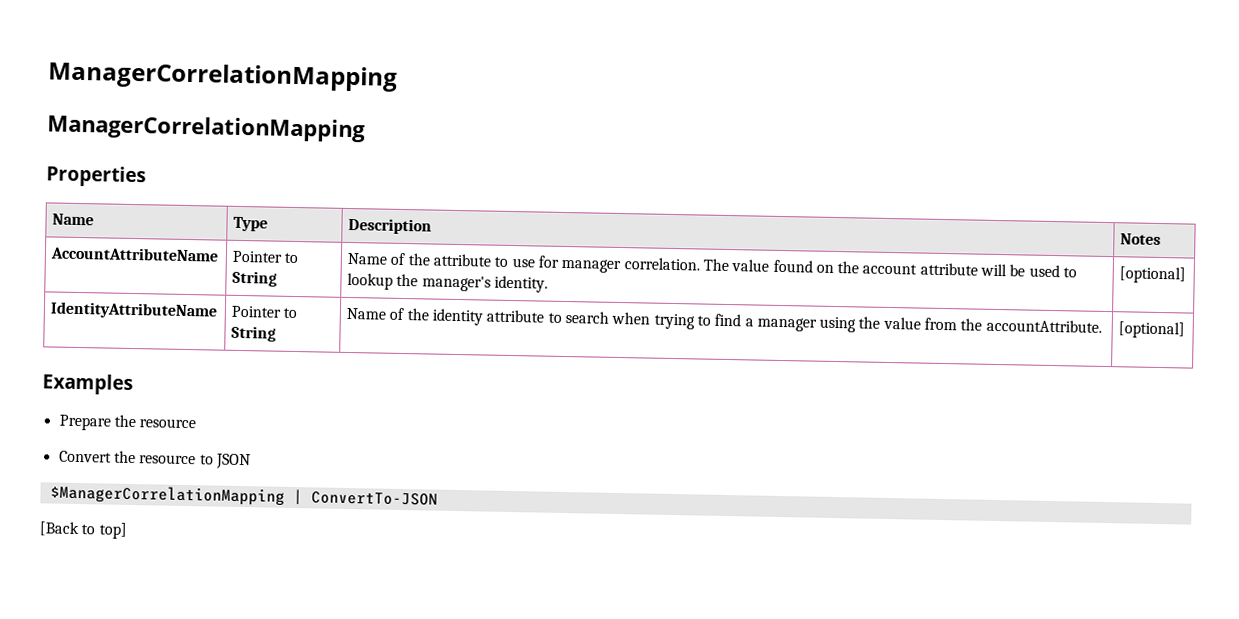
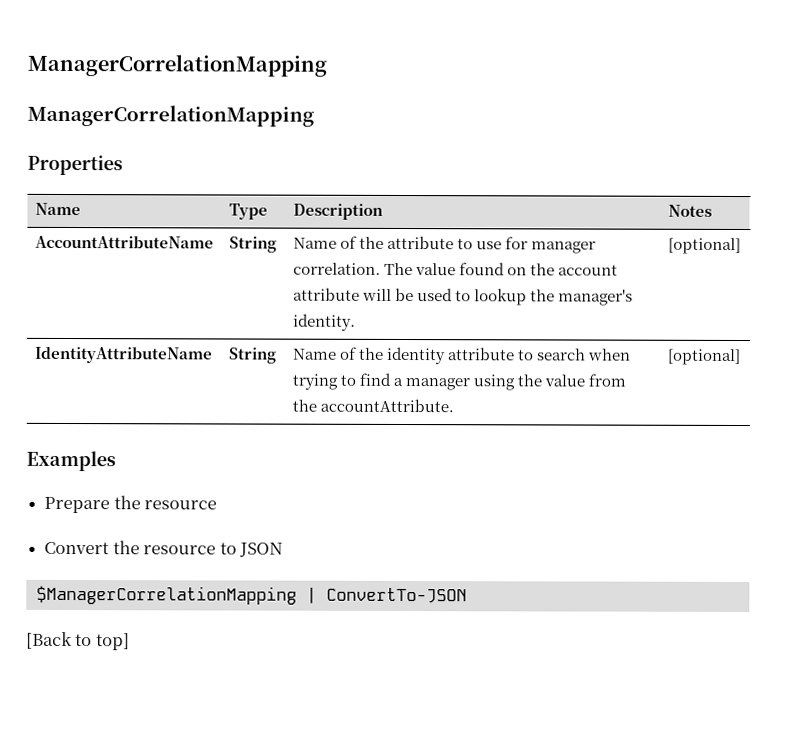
- AccountAttributeName | Pointer to String | Name of the attribute to use for manager correlation. The value found on the account attribute will be used to lookup the manager's identity. | [optional]
+ AccountAttributeName | String | Name of the attribute to use for manager correlation. The value found on the account attribute will be used to lookup the manager's identity. | [optional]
- IdentityAttributeName | Pointer to String | Name of the identity attribute to search when trying to find a manager using the value from the accountAttribute. | [optional]
+ IdentityAttributeName | String | Name of the identity attribute to search when trying to find a manager using the value from the accountAttribute. | [optional]

